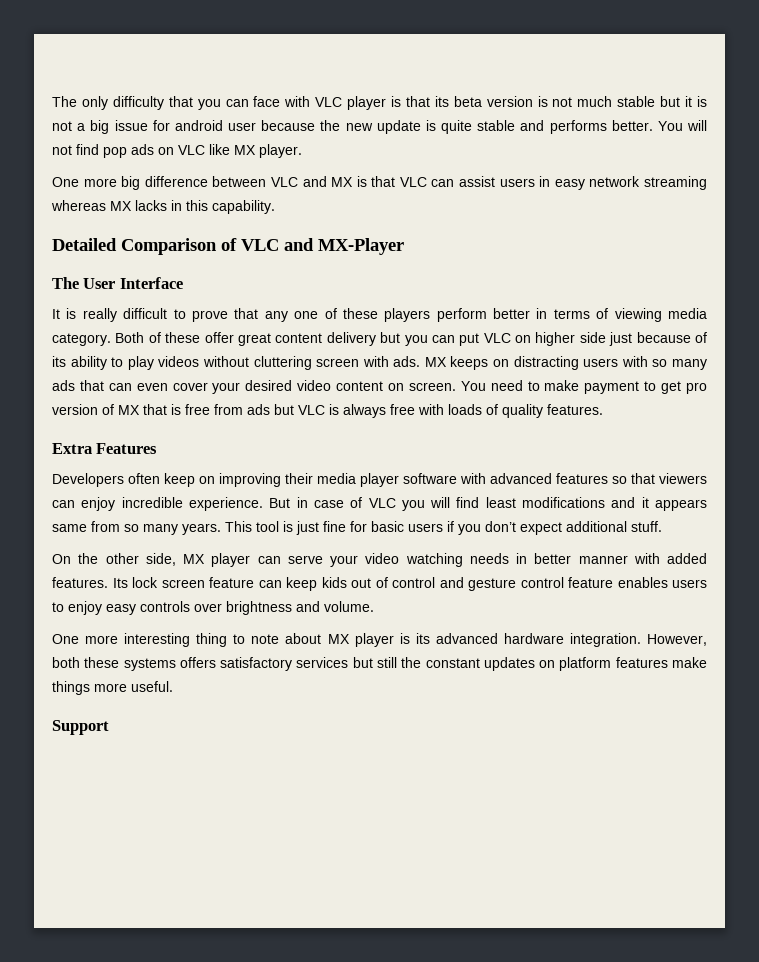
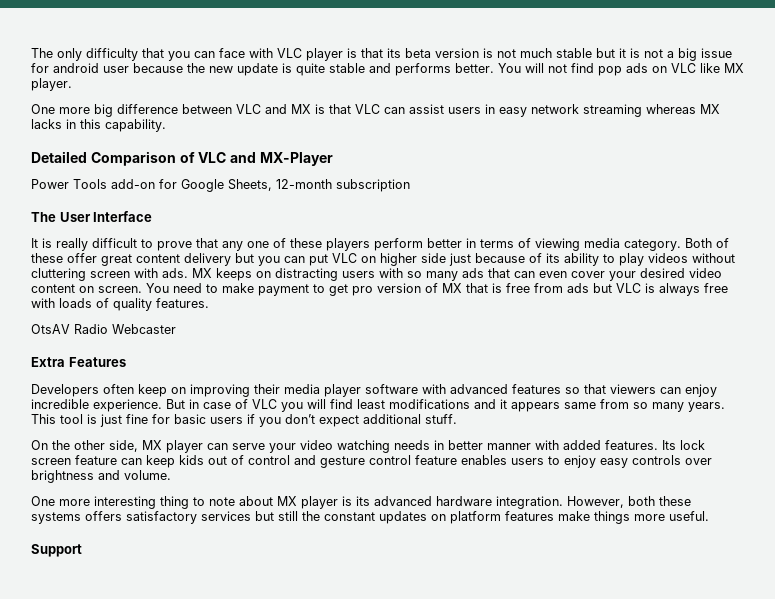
+ Power Tools add-on for Google Sheets, 12-month subscription
+ OtsAV Radio Webcaster

